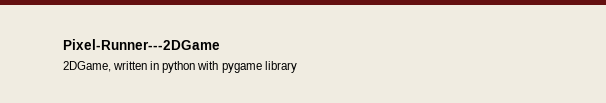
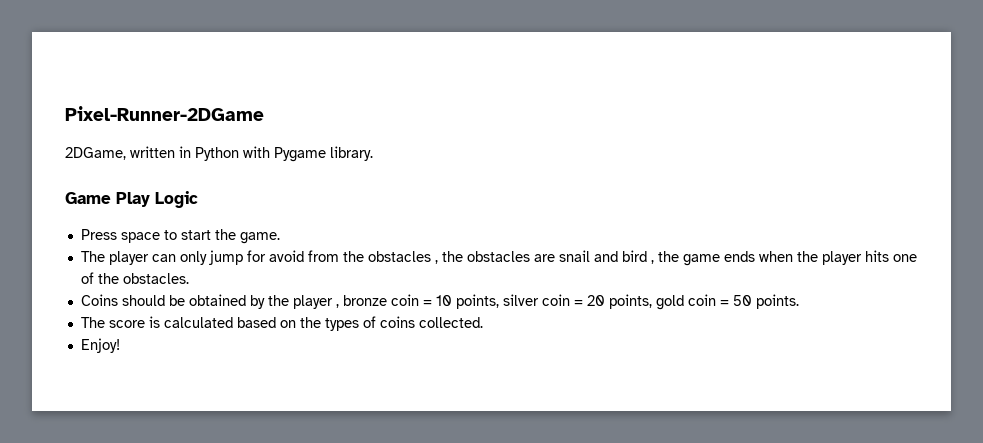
- Pixel-Runner---2DGame
+ Pixel-Runner-2DGame
- 2DGame, written in python with pygame library
+ 2DGame, written in Python with Pygame library.
+ Game Play Logic
+ Press space to start the game.
+ The player can only jump for avoid from the obstacles , the obstacles are snail and bird , the game ends when the player hits one of the obstacles.
+ Coins should be obtained by the player , bronze coin = 10 points, silver coin = 20 points, gold coin = 50 points.
+ The score is calculated based on the types of coins collected.
+ Enjoy!

